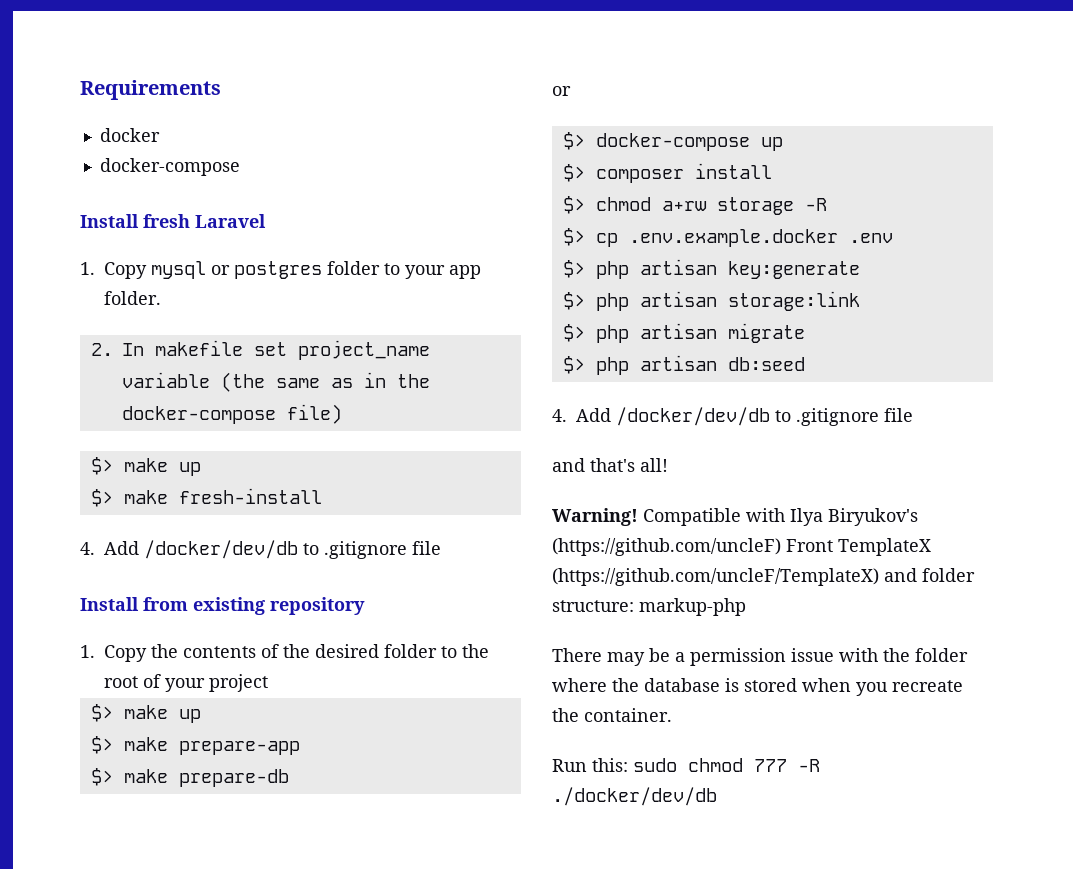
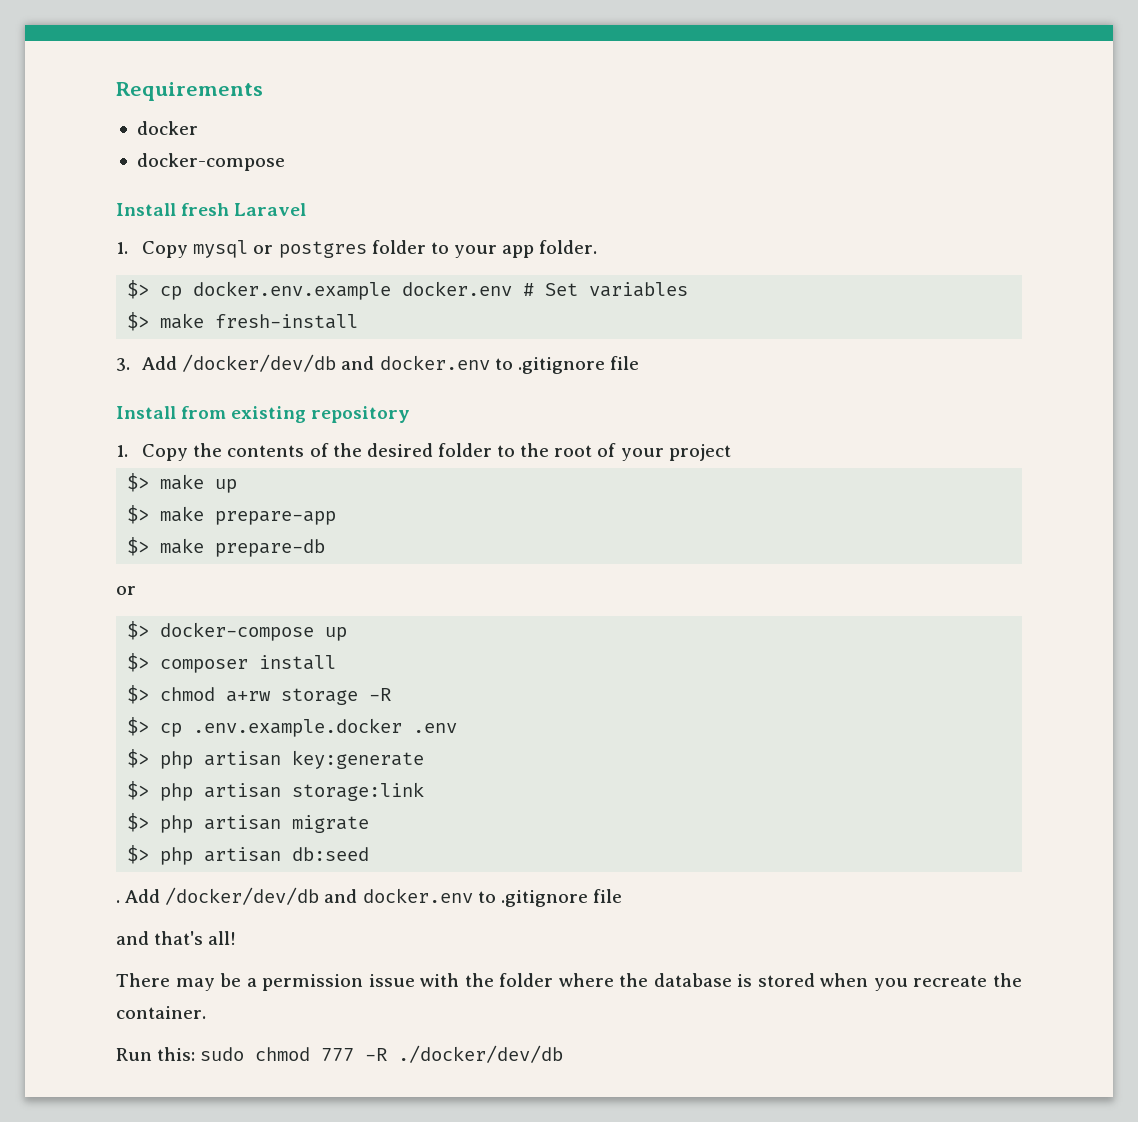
- 2. In makefile set project_name variable (the same as in the docker-compose file)
- $> make up
+ $> cp docker.env.example docker.env # Set variables
  $> make fresh-install
- 4. Add /docker/dev/db to .gitignore file
+ 3. Add /docker/dev/db and docker.env to .gitignore file
  $> php artisan db:seed
- 4. Add /docker/dev/db to .gitignore file
+ . Add /docker/dev/db and docker.env to .gitignore file
- Warning! Compatible with Ilya Biryukov's (https://github.com/uncleF) Front TemplateX (https://github.com/uncleF/TemplateX) and folder structure: markup-php

